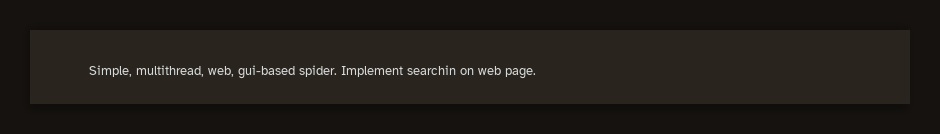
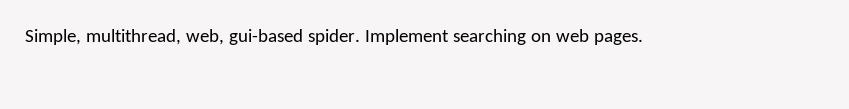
- Implement searchin on web page.
+ Implement searching on web pages.

